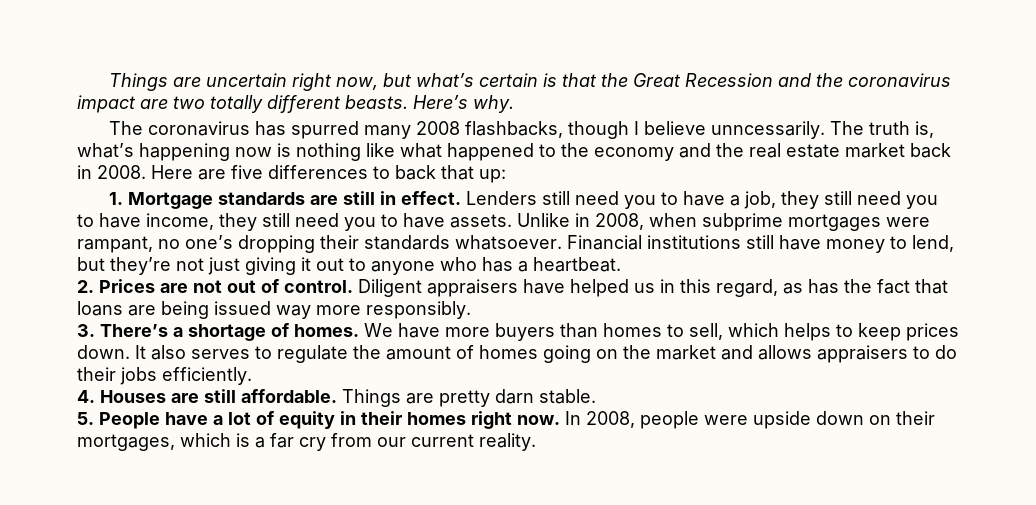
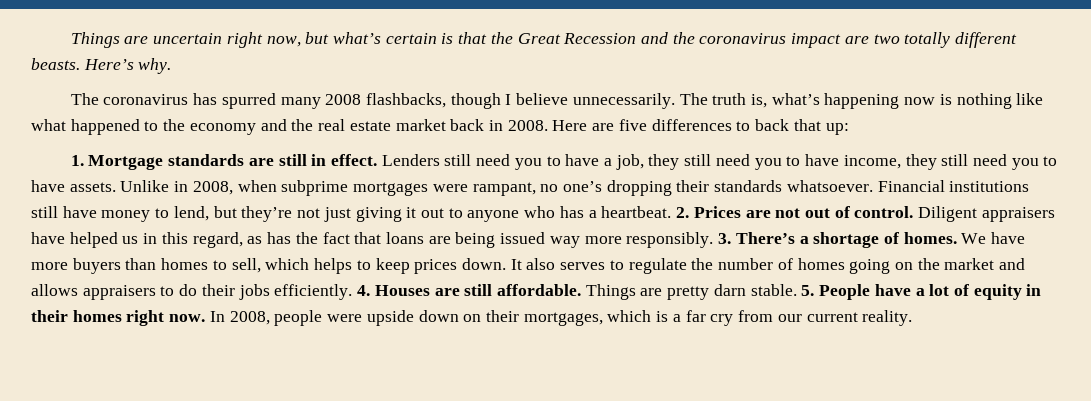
- The coronavirus has spurred many 2008 flashbacks, though I believe unncessarily.
+ The coronavirus has spurred many 2008 flashbacks, though I believe unnecessarily.
- Financial institutions still have money to lend, but they’re not just giving it out to anyone who has a heartbeat.
- 2. Prices are not out of control.
+ Financial institutions still have money to lend, but they’re not just giving it out to anyone who has a heartbeat. 2. Prices are not out of control.
- Diligent appraisers have helped us in this regard, as has the fact that loans are being issued way more responsibly.
- 3. There’s a shortage of homes.
+ Diligent appraisers have helped us in this regard, as has the fact that loans are being issued way more responsibly. 3. There’s a shortage of homes.
- It also serves to regulate the amount of homes going on the market and allows appraisers to do their jobs efficiently.
- 4. Houses are still affordable.
+ It also serves to regulate the number of homes going on the market and allows appraisers to do their jobs efficiently. 4. Houses are still affordable.
- Things are pretty darn stable.
- 5. People have a lot of equity in their homes right now.
+ Things are pretty darn stable. 5. People have a lot of equity in their homes right now.

